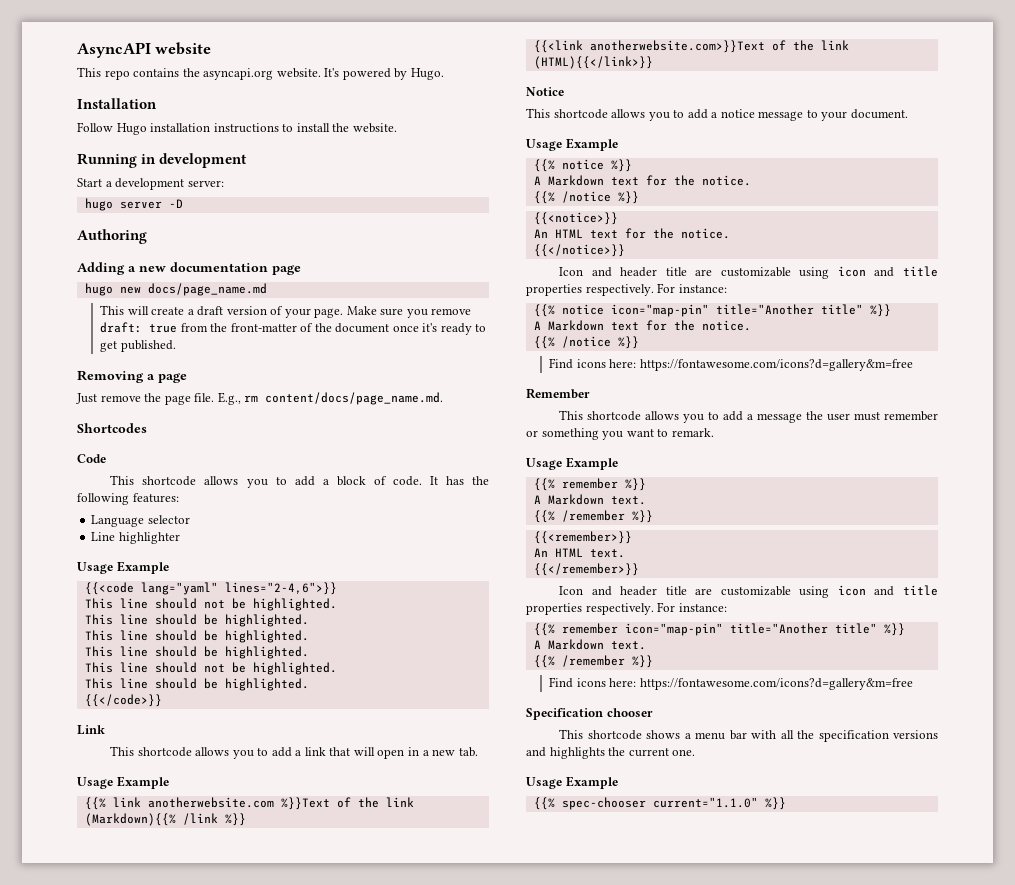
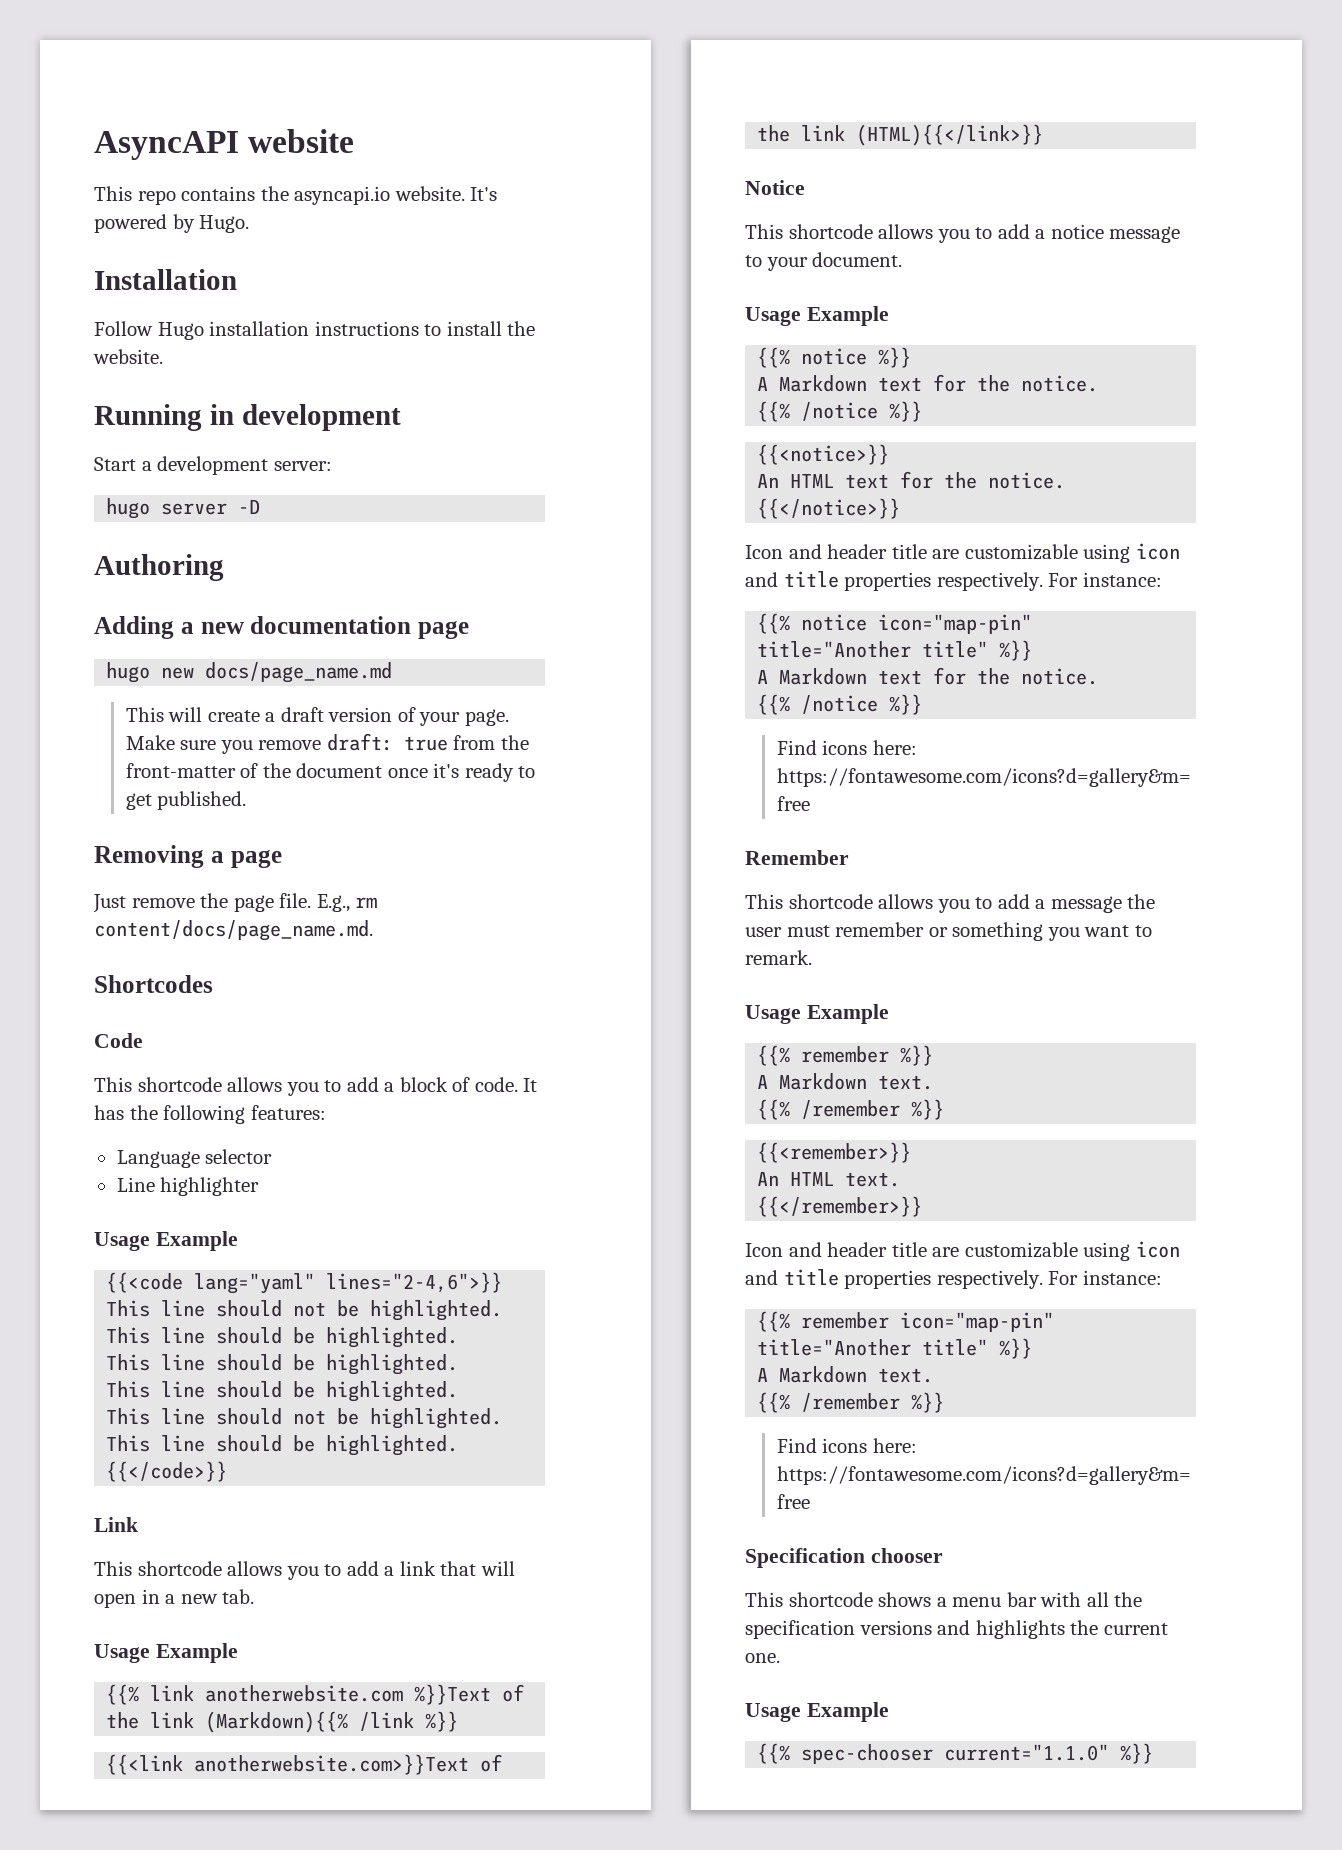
- This repo contains the asyncapi.org website.
+ This repo contains the asyncapi.io website.

